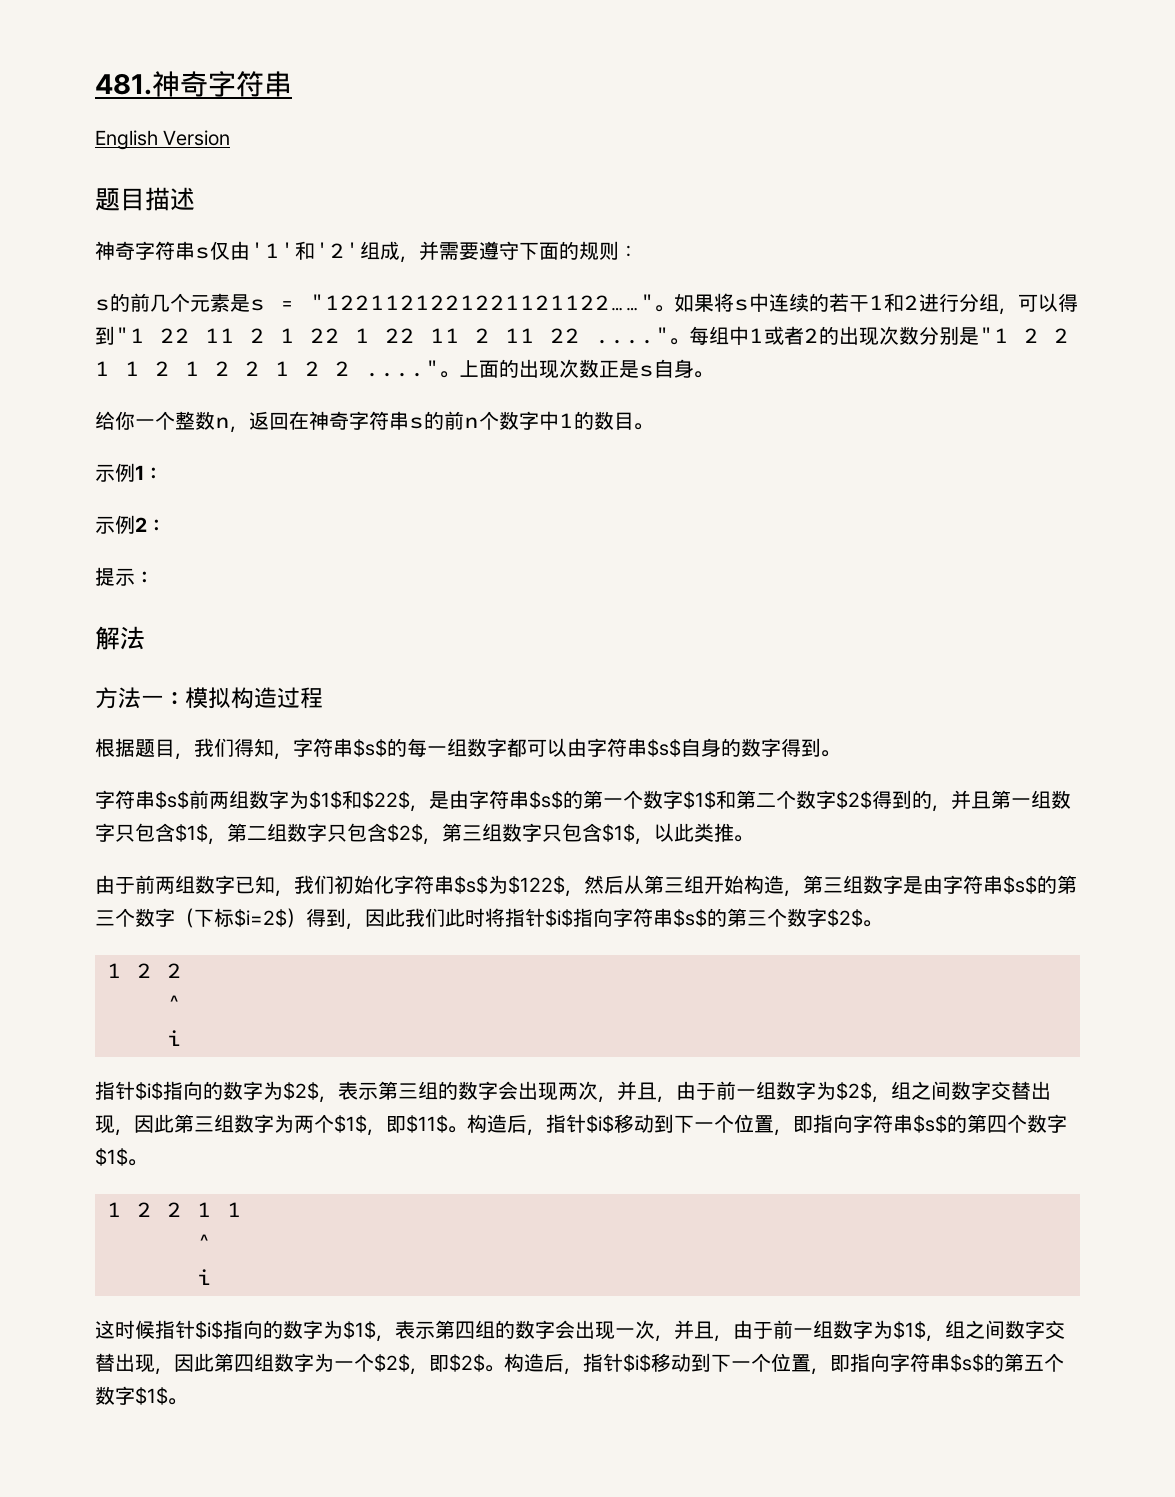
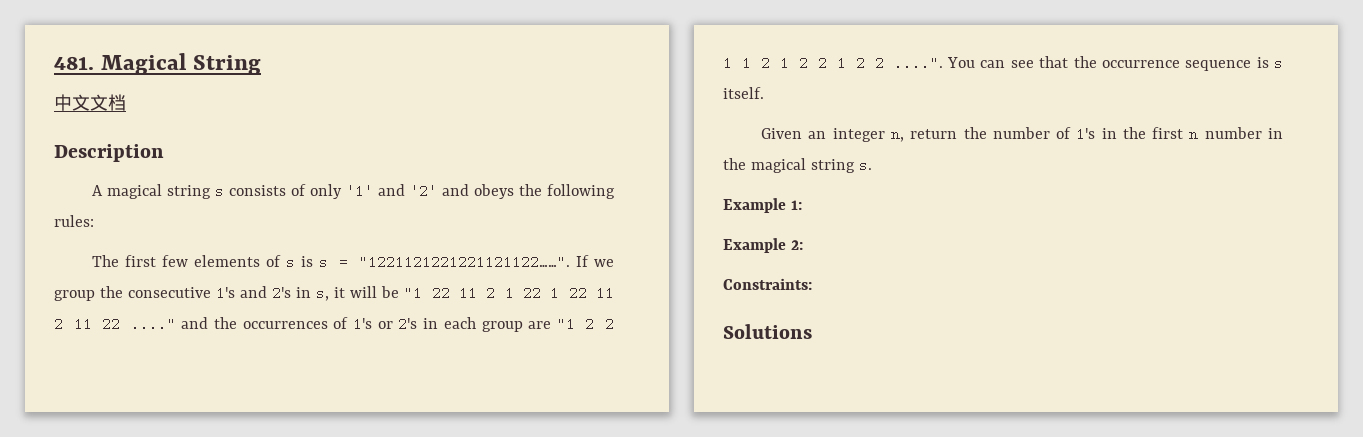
- 481.神奇字符串
- English Version
- 题目描述
- 神奇字符串s仅由'1'和'2'组成，并需要遵守下面的规则：
- s的前几个元素是s = "1221121221221121122……"。如果将s中连续的若干1和2进行分组，可以得到"1 22 11 2 1 22 1 22 11 2 11 22 ...."。每组中1或者2的出现次数分别是"1 2 2 1 1 2 1 2 2 1 2 2 ...."。上面的出现次数正是s自身。
- 给你一个整数n，返回在神奇字符串s的前n个数字中1的数目。
- 示例1：
- 示例2：
- 提示：
- 解法
- 方法一：模拟构造过程
- 根据题目，我们得知，字符串$s$的每一组数字都可以由字符串$s$自身的数字得到。
- 字符串$s$前两组数字为$1$和$22$，是由字符串$s$的第一个数字$1$和第二个数字$2$得到的，并且第一组数字只包含$1$，第二组数字只包含$2$，第三组数字只包含$1$，以此类推。
- 由于前两组数字已知，我们初始化字符串$s$为$122$，然后从第三组开始构造，第三组数字是由字符串$s$的第三个数字（下标$i=2$）得到，因此我们此时将指针$i$指向字符串$s$的第三个数字$2$。
- 1 2 2
- ^
- i
- 指针$i$指向的数字为$2$，表示第三组的数字会出现两次，并且，由于前一组数字为$2$，组之间数字交替出现，因此第三组数字为两个$1$，即$11$。构造后，指针$i$移动到下一个位置，即指向字符串$s$的第四个数字$1$。
- 1 2 2 1 1
- ^
- i
- 这时候指针$i$指向的数字为$1$，表示第四组的数字会出现一次，并且，由于前一组数字为$1$，组之间数字交替出现，因此第四组数字为一个$2$，即$2$。构造后，指针$i$移动到下一个位置，即指向字符串$s$的第五个数字$1$。
+ 481. Magical String
+ 中文文档
+ Description
+ A magical string s consists of only '1' and '2' and obeys the following rules:
+ The first few elements of s is s = "1221121221221121122……". If we group the consecutive 1's and 2's in s, it will be "1 22 11 2 1 22 1 22 11 2 11 22 ...." and the occurrences of 1's or 2's in each group are "1 2 2 1 1 2 1 2 2 1 2 2 ....". You can see that the occurrence sequence is s itself.
+ Given an integer n, return the number of 1's in the first n number in the magical string s.
+ Example 1:
+ Example 2:
+ Constraints:
+ Solutions

